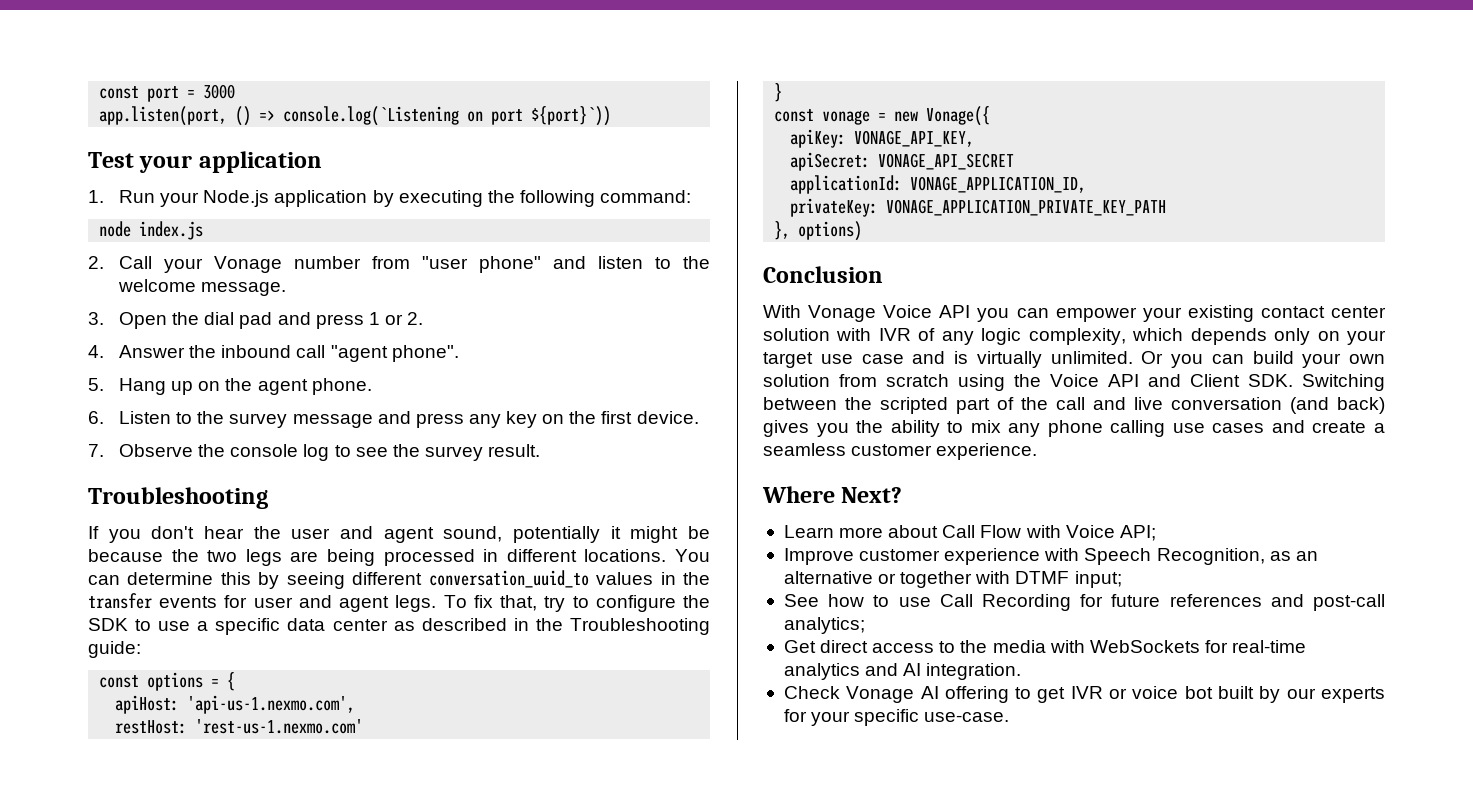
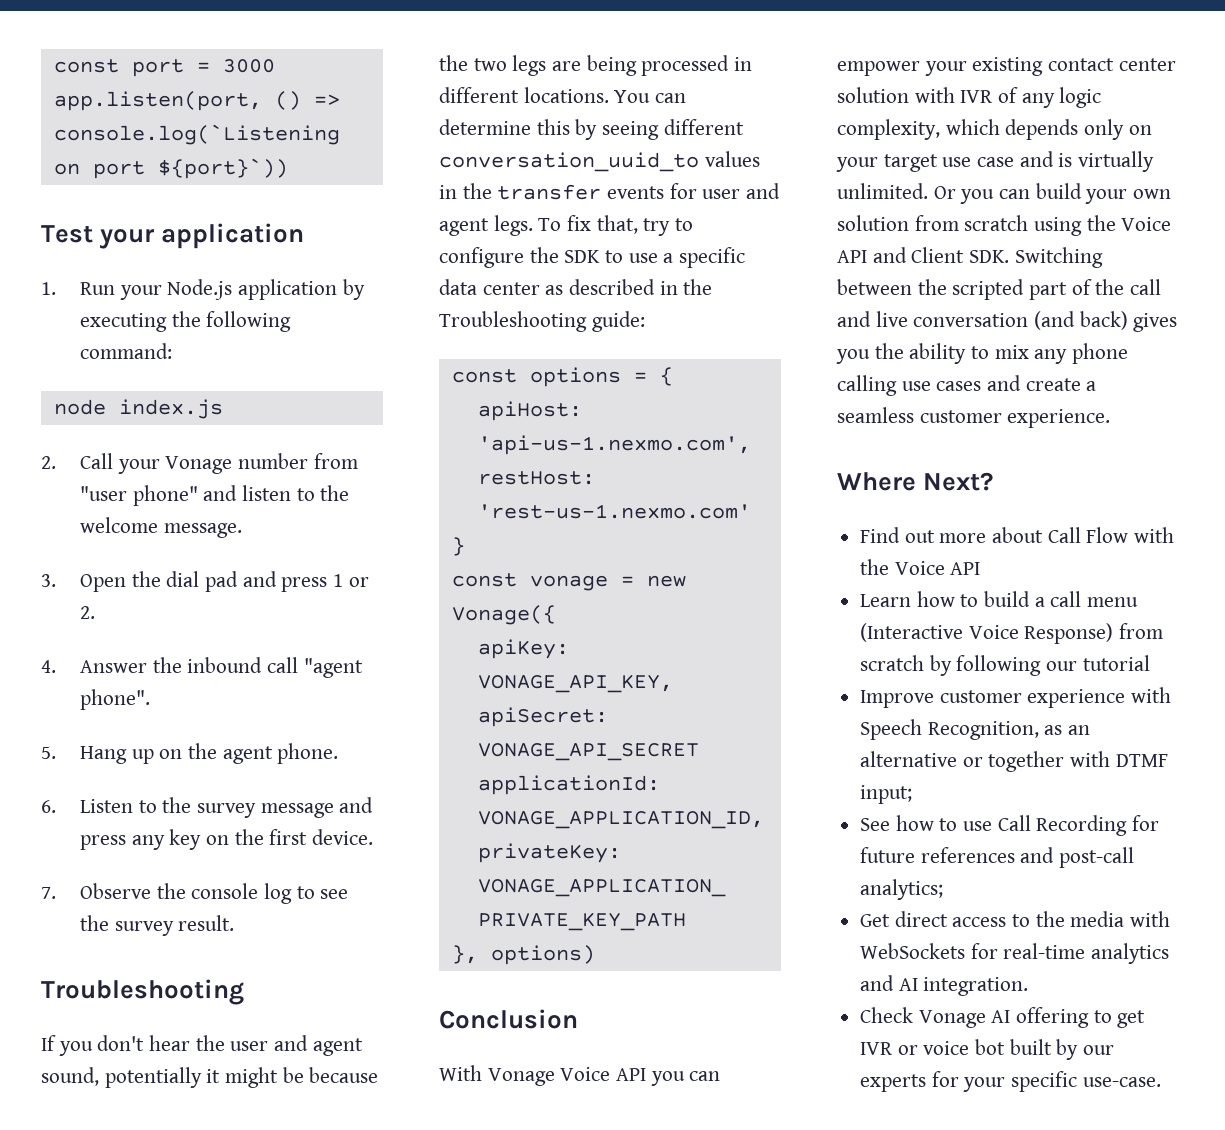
- Learn more about Call Flow with Voice API;
+ Find out more about Call Flow with the Voice API
+ Learn how to build a call menu (Interactive Voice Response) from scratch by following our tutorial

